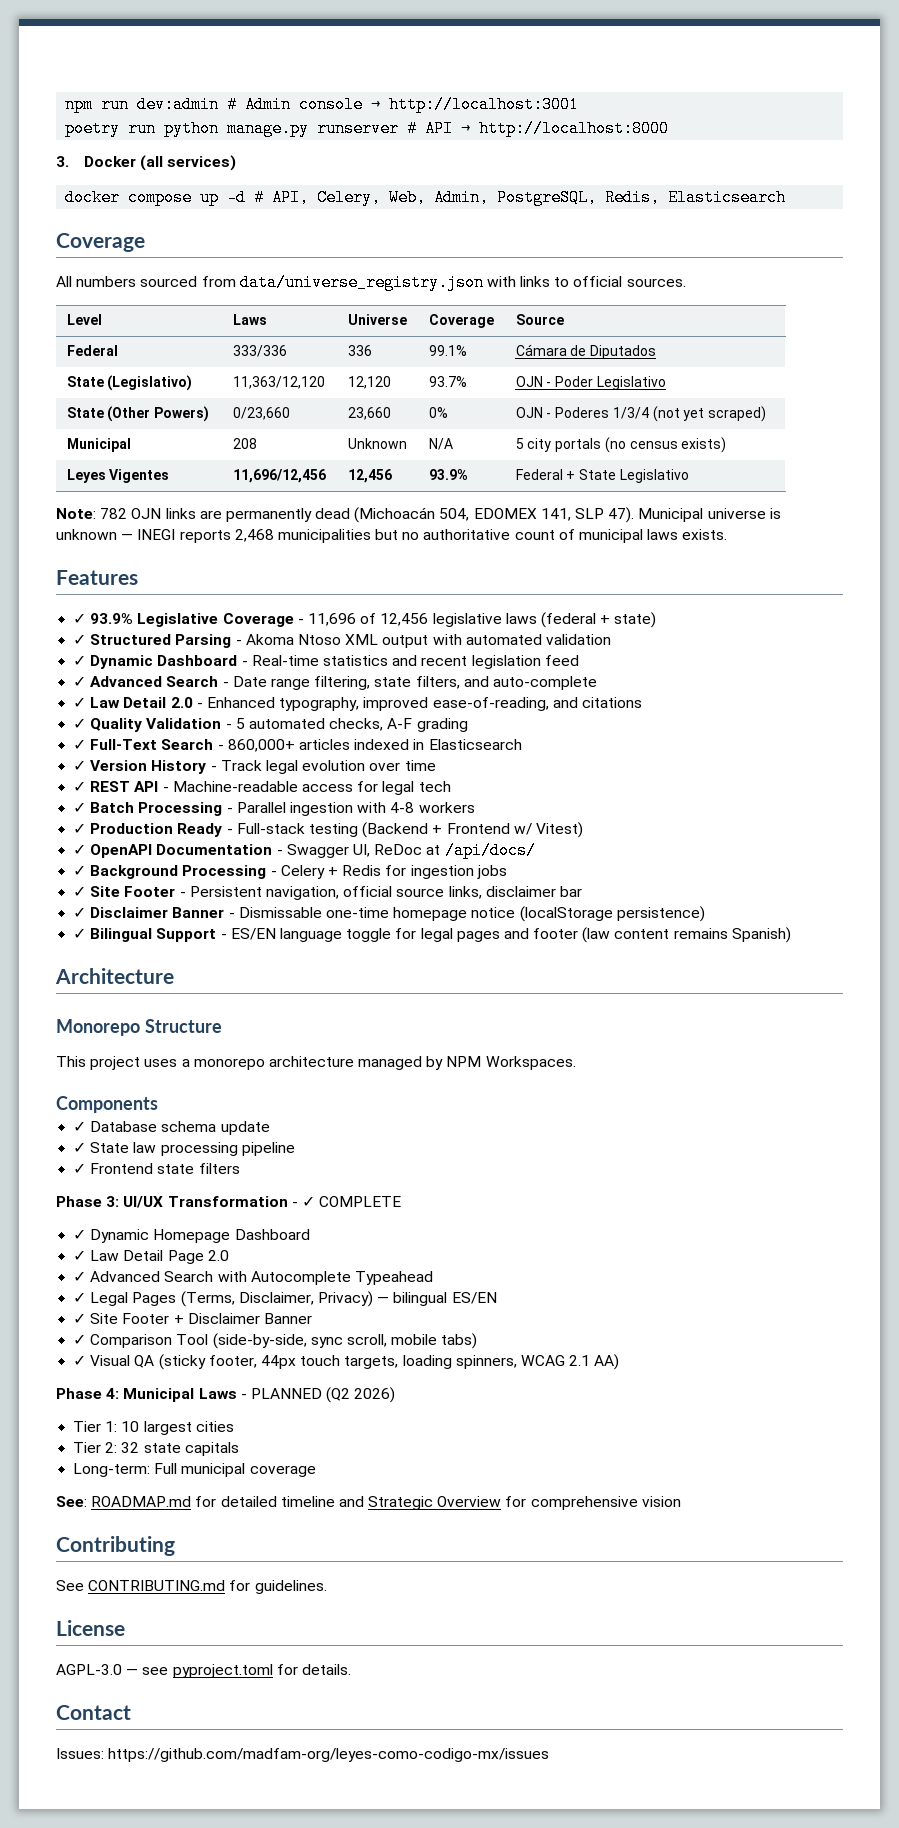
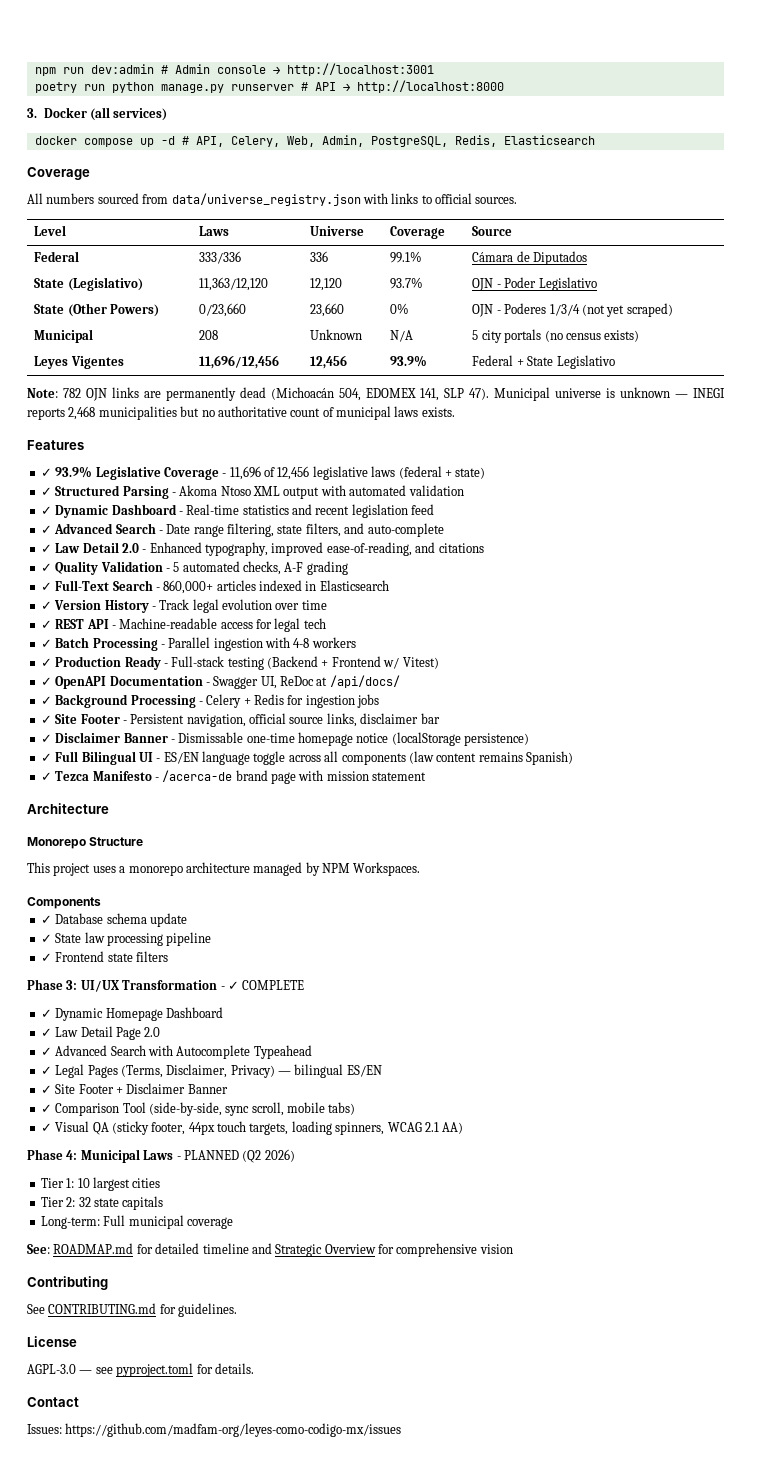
- ✓ Bilingual Support - ES/EN language toggle for legal pages and footer (law content remains Spanish)
+ ✓ Full Bilingual UI - ES/EN language toggle across all components (law content remains Spanish)
+ ✓ Tezca Manifesto - /acerca-de brand page with mission statement

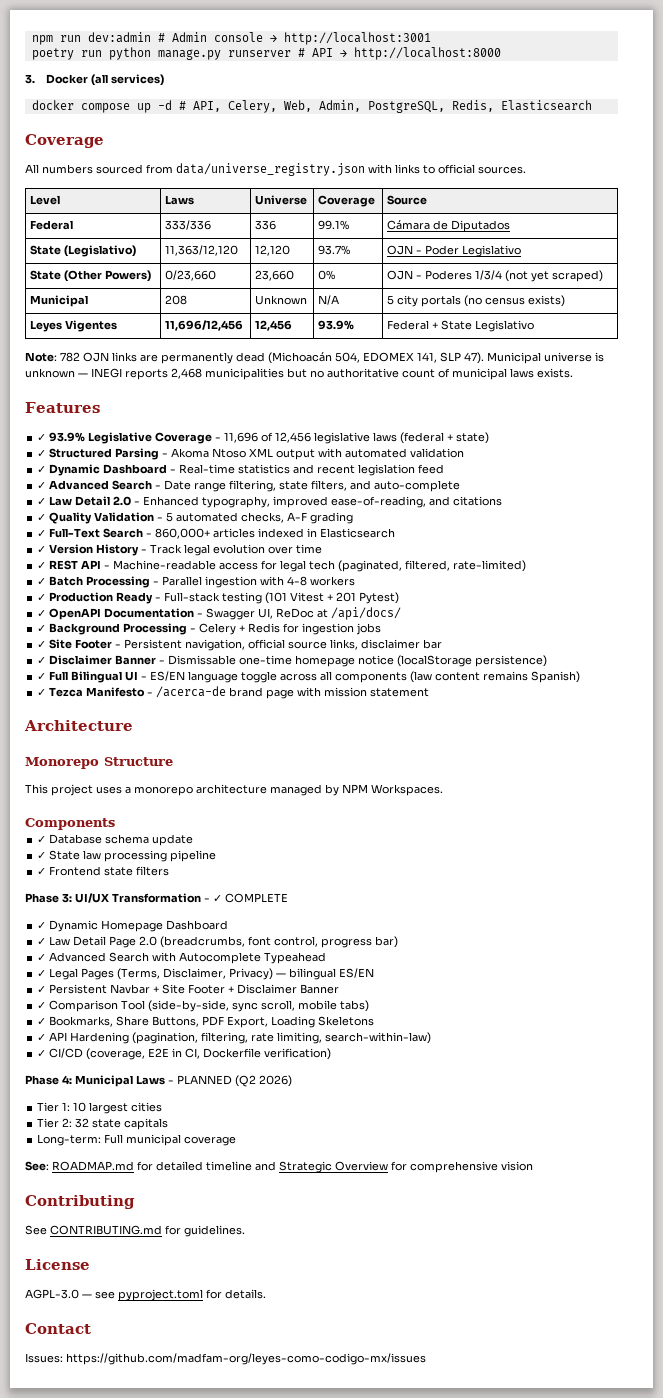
- ✓ REST API - Machine-readable access for legal tech
+ ✓ REST API - Machine-readable access for legal tech (paginated, filtered, rate-limited)
- ✓ Production Ready - Full-stack testing (Backend + Frontend w/ Vitest)
+ ✓ Production Ready - Full-stack testing (101 Vitest + 201 Pytest)
- ✓ Law Detail Page 2.0
+ ✓ Law Detail Page 2.0 (breadcrumbs, font control, progress bar)
- ✓ Site Footer + Disclaimer Banner
+ ✓ Persistent Navbar + Site Footer + Disclaimer Banner
- ✓ Visual QA (sticky footer, 44px touch targets, loading spinners, WCAG 2.1 AA)
+ ✓ Bookmarks, Share Buttons, PDF Export, Loading Skeletons
+ ✓ API Hardening (pagination, filtering, rate limiting, search-within-law)
+ ✓ CI/CD (coverage, E2E in CI, Dockerfile verification)

